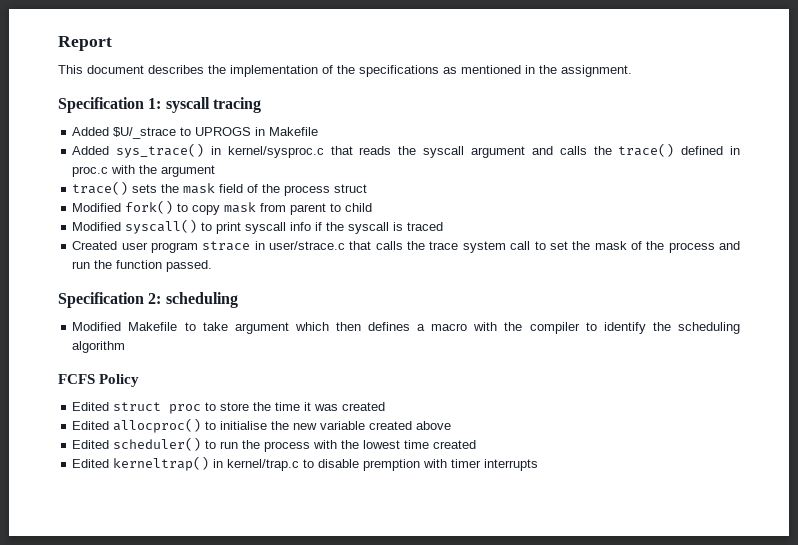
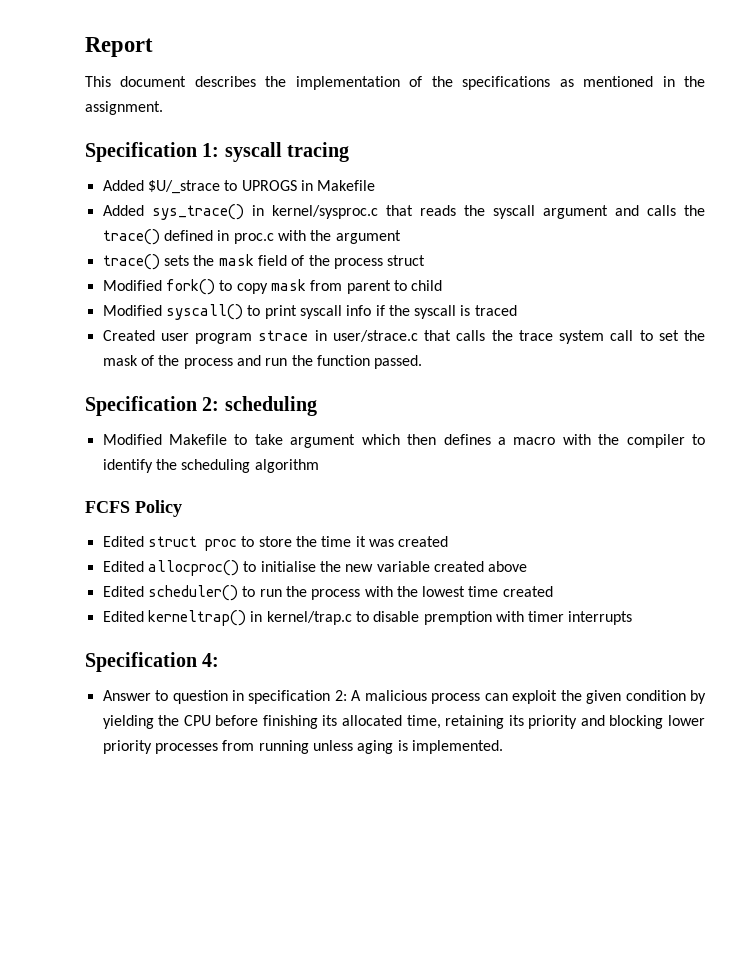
+ Specification 4:
+ Answer to question in specification 2: A malicious process can exploit the given condition by yielding the CPU before finishing its allocated time, retaining its priority and blocking lower priority processes from running unless aging is implemented.

